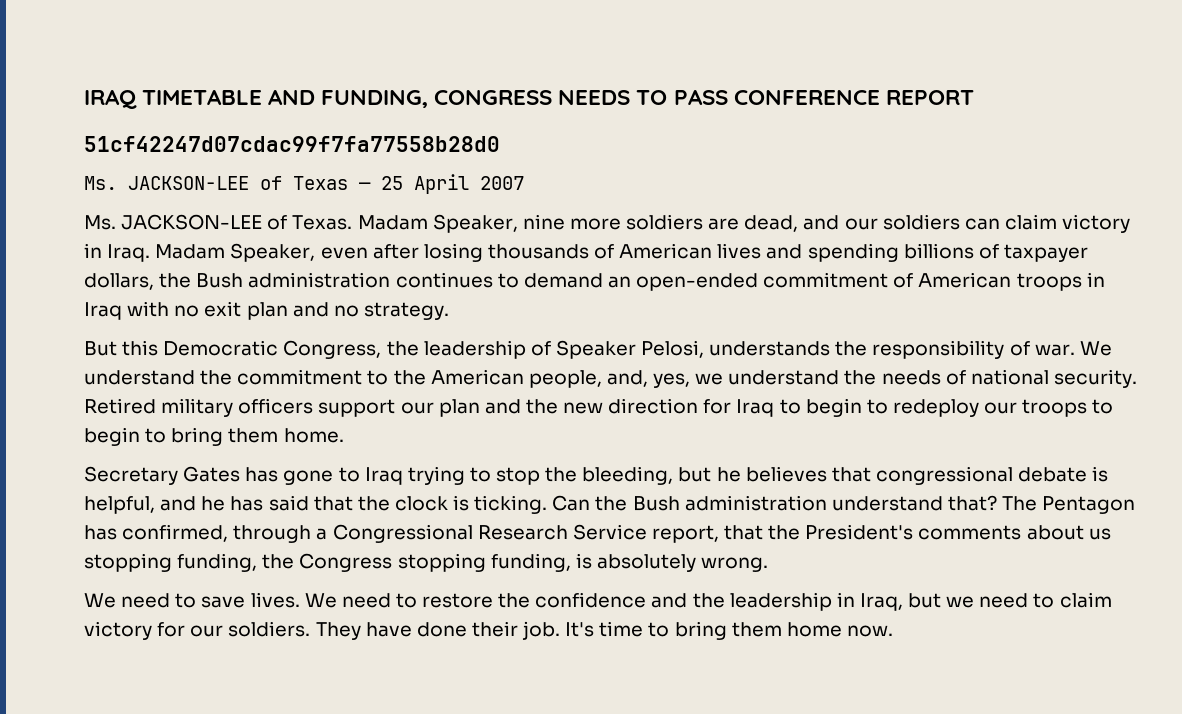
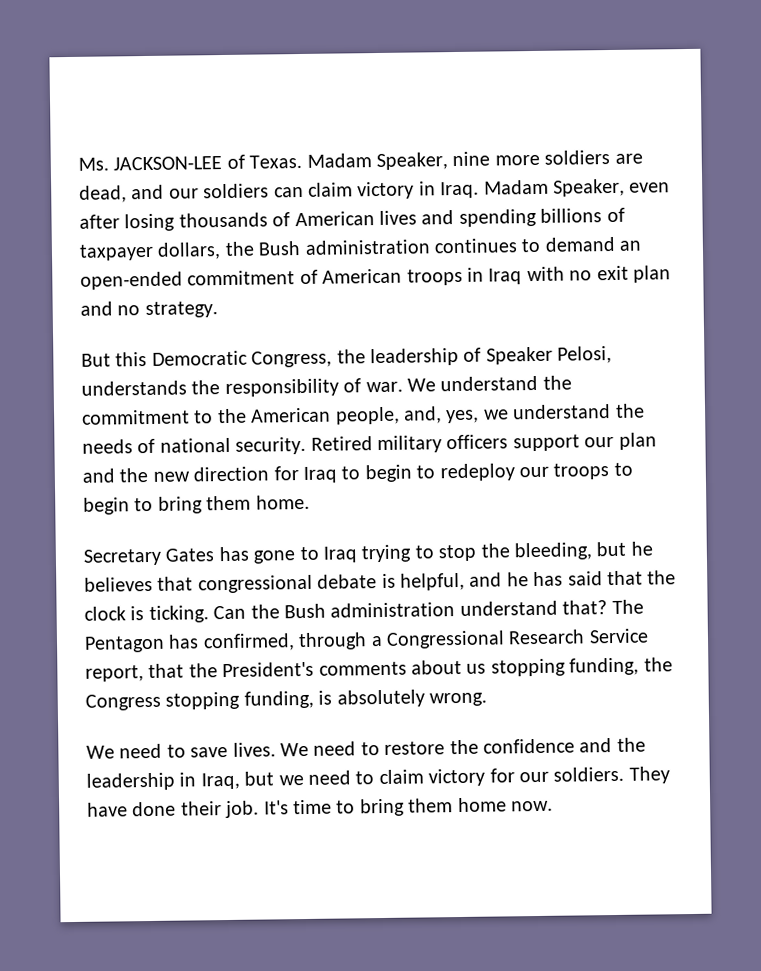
- IRAQ TIMETABLE AND FUNDING, CONGRESS NEEDS TO PASS CONFERENCE REPORT
- 51cf42247d07cdac99f7fa77558b28d0
- Ms. JACKSON-LEE of Texas — 25 April 2007

